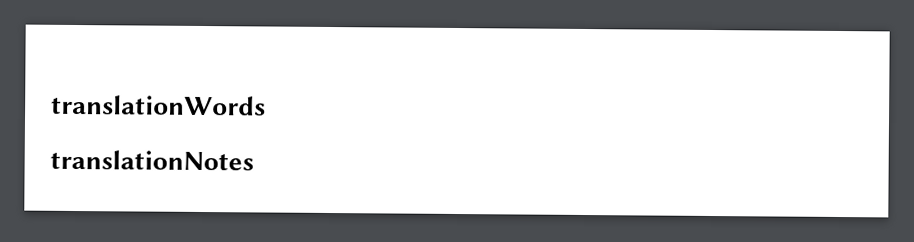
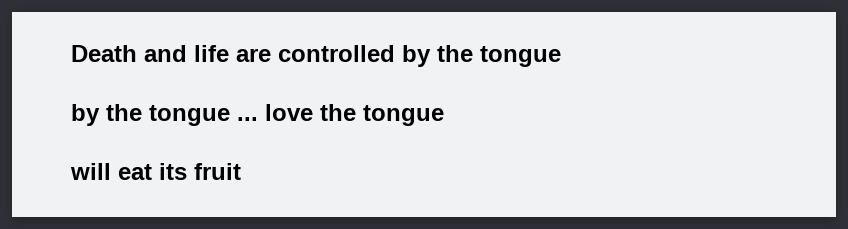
- translationWords
- translationNotes
+ Death and life are controlled by the tongue
+ by the tongue ... love the tongue
+ will eat its fruit

